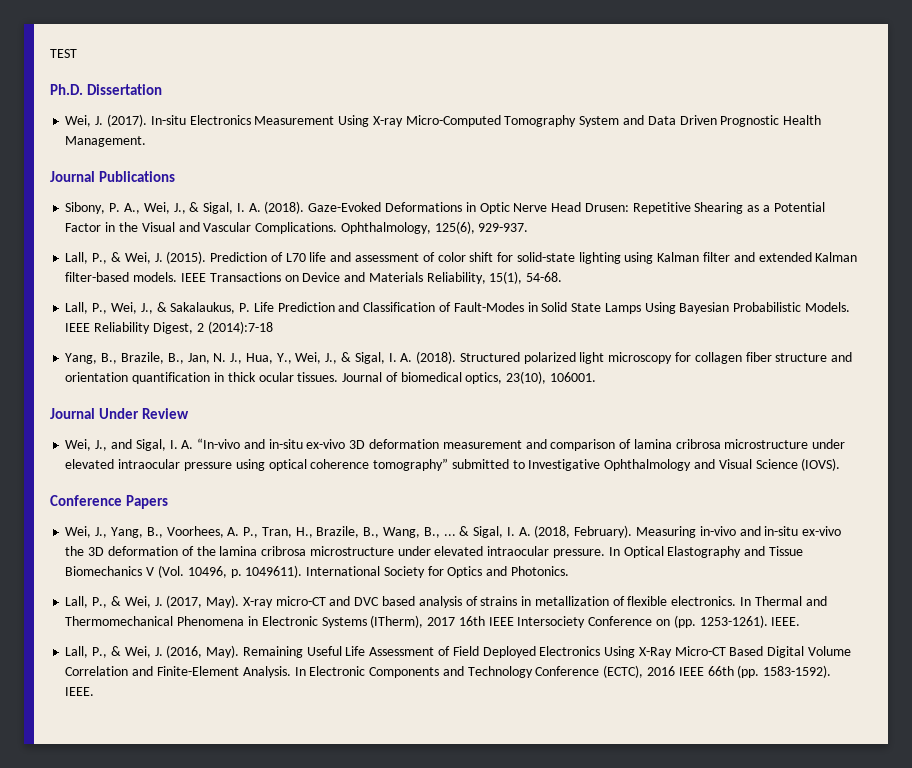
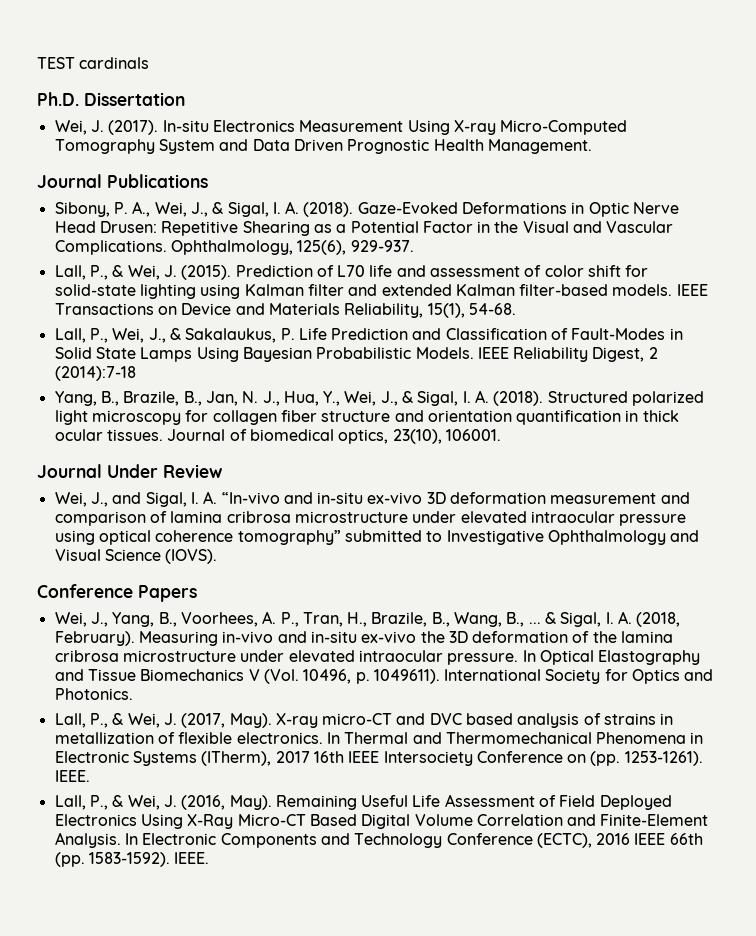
- TEST
+ TEST cardinals

